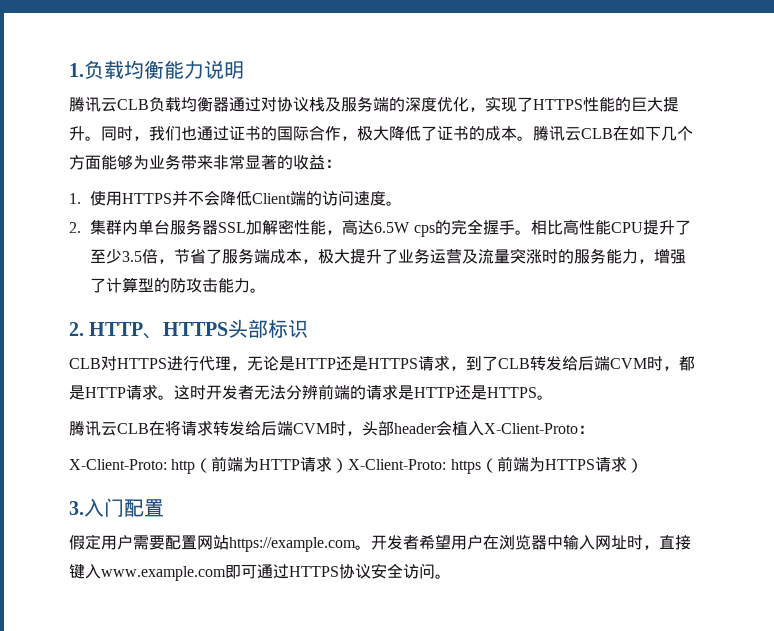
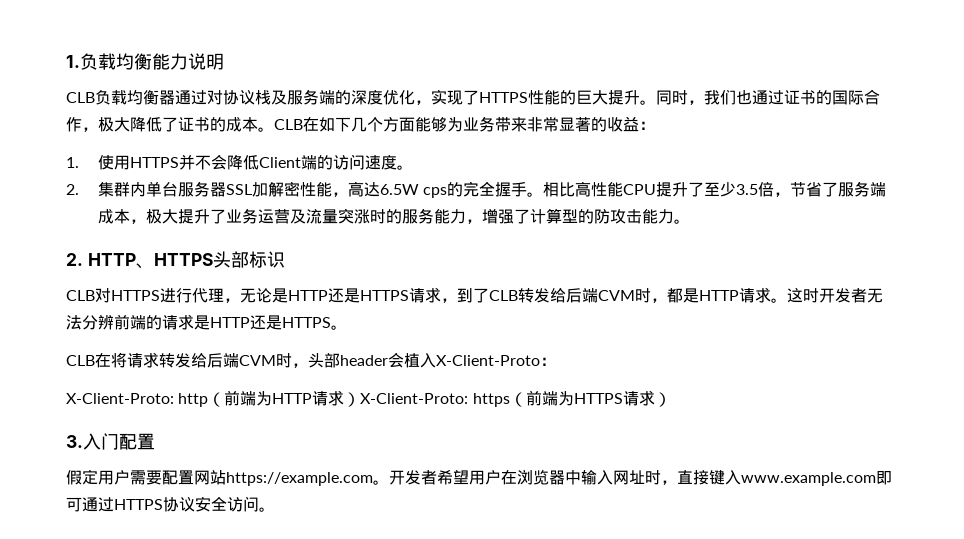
- 腾讯云CLB负载均衡器通过对协议栈及服务端的深度优化，实现了HTTPS性能的巨大提升。
+ CLB负载均衡器通过对协议栈及服务端的深度优化，实现了HTTPS性能的巨大提升。
- 腾讯云CLB在如下几个方面能够为业务带来非常显著的收益：
+ CLB在如下几个方面能够为业务带来非常显著的收益：
- 腾讯云CLB在将请求转发给后端CVM时，头部header会植入X-Client-Proto：
+ CLB在将请求转发给后端CVM时，头部header会植入X-Client-Proto：

